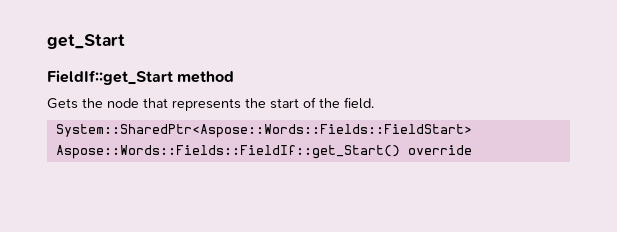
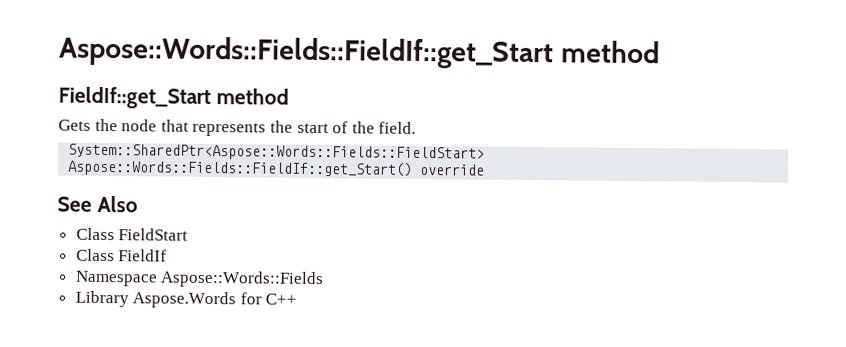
- get_Start
+ Aspose::Words::Fields::FieldIf::get_Start method
+ See Also
+ Class FieldStart
+ Class FieldIf
+ Namespace Aspose::Words::Fields
+ Library Aspose.Words for C++

